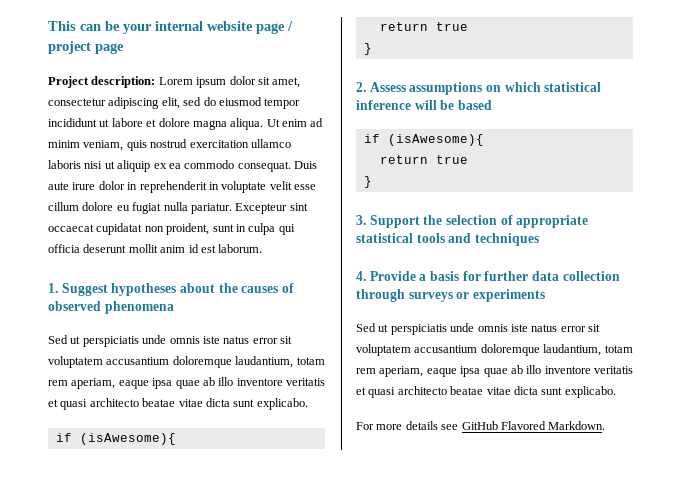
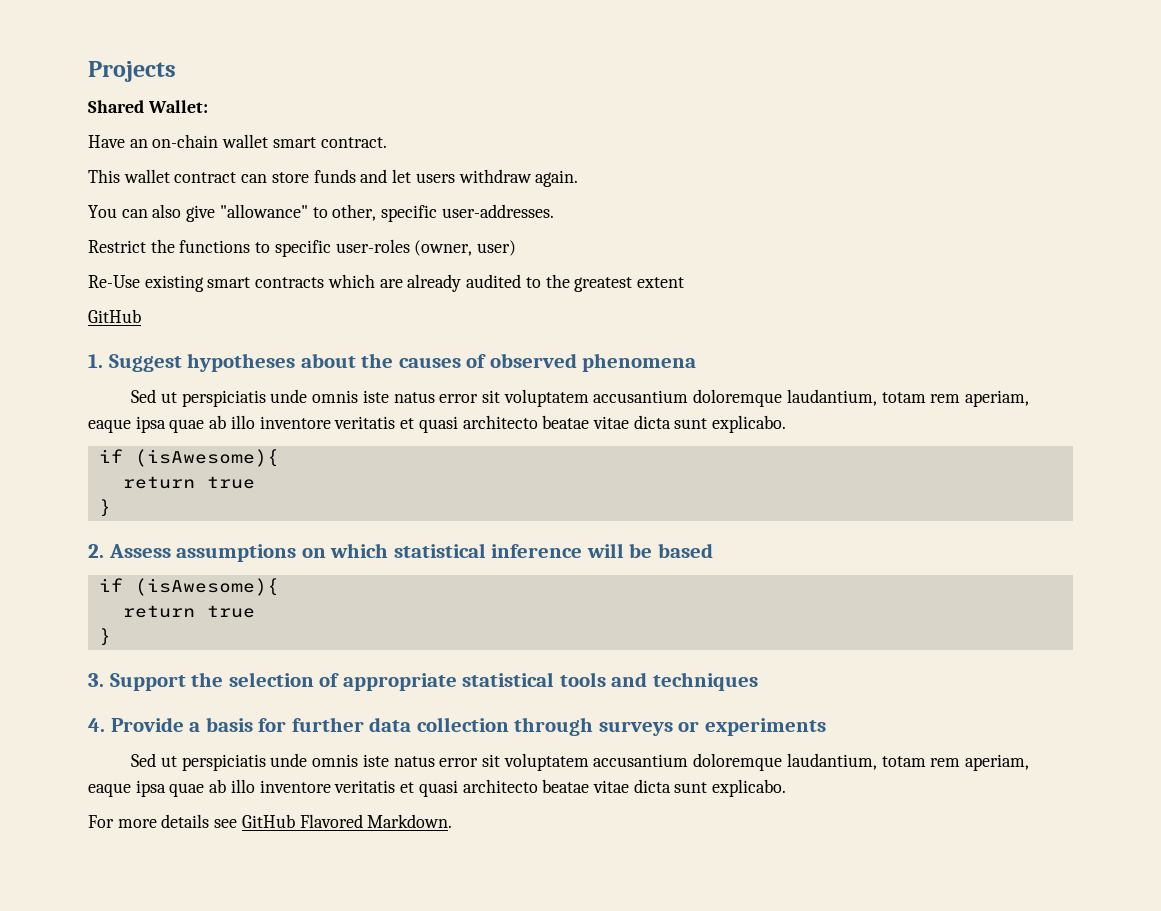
- This can be your internal website page / project page
- Project description: Lorem ipsum dolor sit amet, consectetur adipiscing elit, sed do eiusmod tempor incididunt ut labore et dolore magna aliqua. Ut enim ad minim veniam, quis nostrud exercitation ullamco laboris nisi ut aliquip ex ea commodo consequat. Duis aute irure dolor in reprehenderit in voluptate velit esse cillum dolore eu fugiat nulla pariatur. Excepteur sint occaecat cupidatat non proident, sunt in culpa qui officia deserunt mollit anim id est laborum.
+ Projects
+ Shared Wallet:
+ Have an on-chain wallet smart contract.
+ This wallet contract can store funds and let users withdraw again.
+ You can also give "allowance" to other, specific user-addresses.
+ Restrict the functions to specific user-roles (owner, user)
+ Re-Use existing smart contracts which are already audited to the greatest extent
+ GitHub

